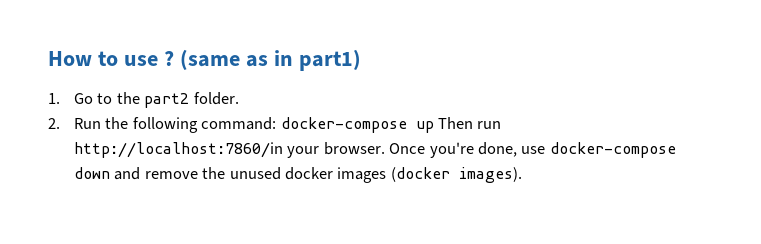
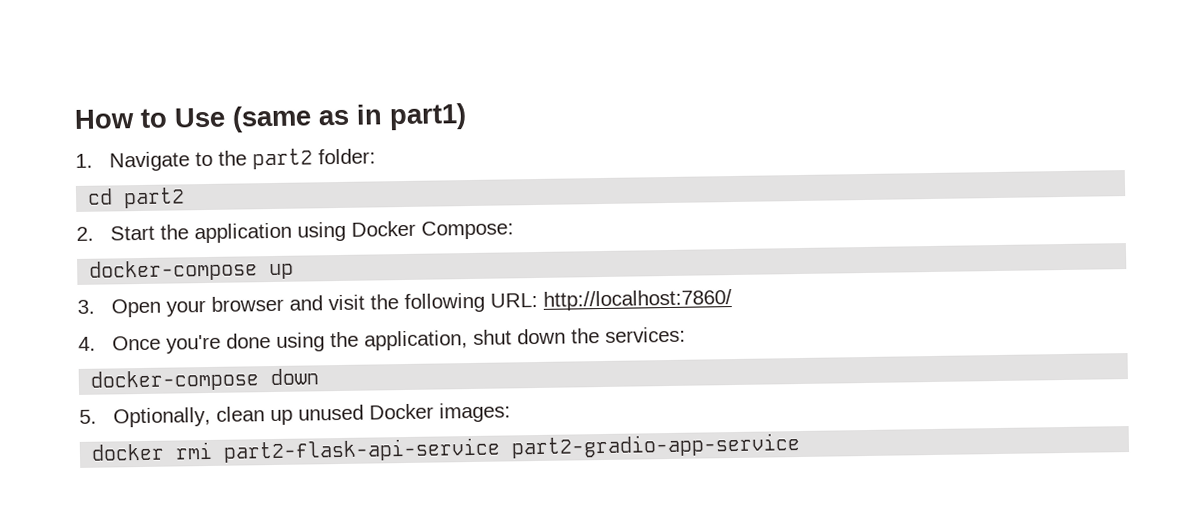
- How to use ? (same as in part1)
+ How to Use (same as in part1)
- 1. Go to the part2 folder.
- 2. Run the following command: docker-compose up Then run http://localhost:7860/in your browser. Once you're done, use docker-compose down and remove the unused docker images (docker images).
+ 1. Navigate to the part2 folder:
+ cd part2
+ 2. Start the application using Docker Compose:
+ docker-compose up
+ 3. Open your browser and visit the following URL: http://localhost:7860/
+ 4. Once you're done using the application, shut down the services:
+ docker-compose down
+ 5. Optionally, clean up unused Docker images:
+ docker rmi part2-flask-api-service part2-gradio-app-service

